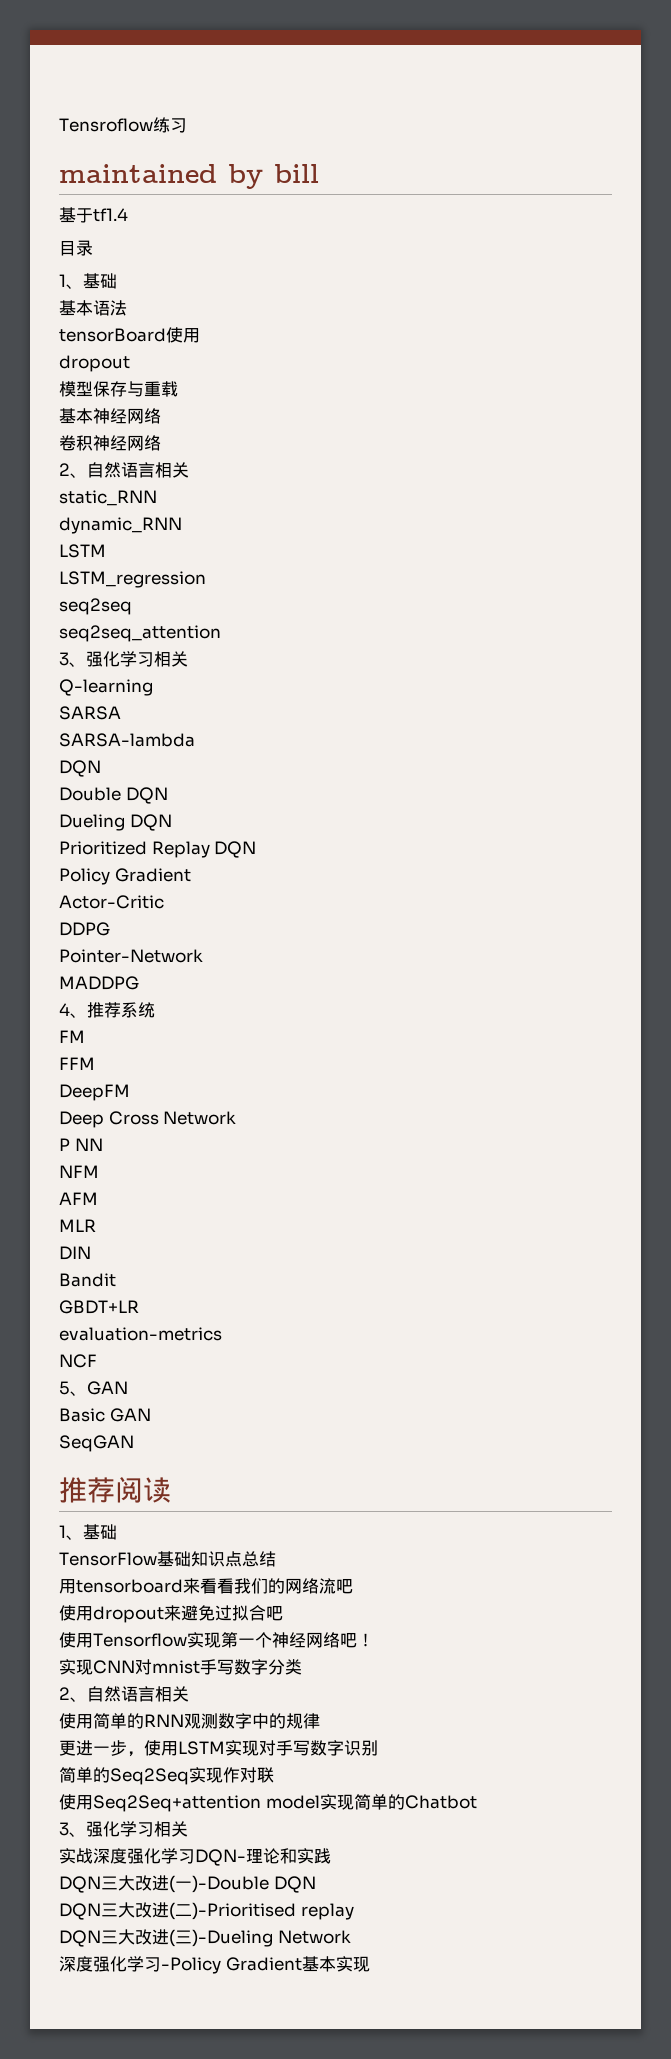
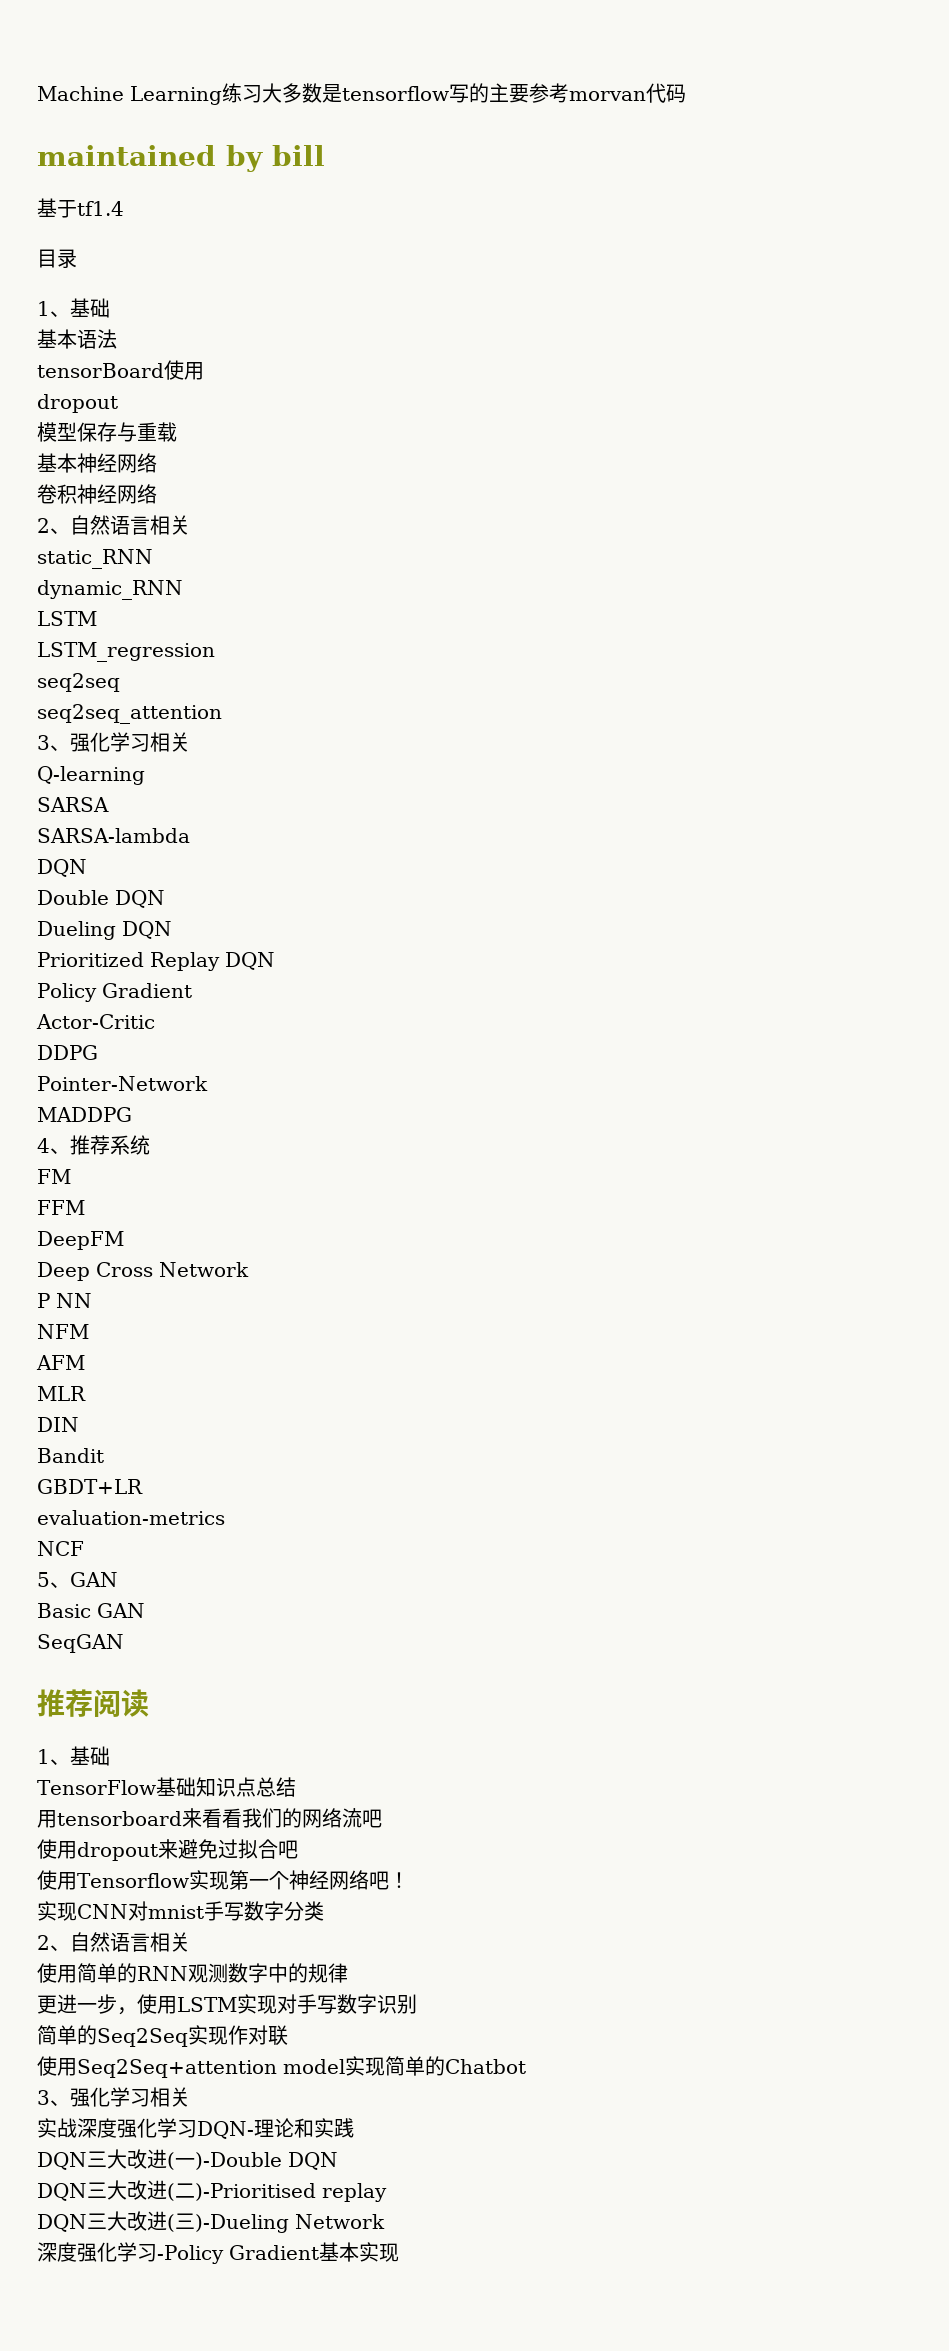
- Tensroflow练习
+ Machine Learning练习大多数是tensorflow写的主要参考morvan代码

